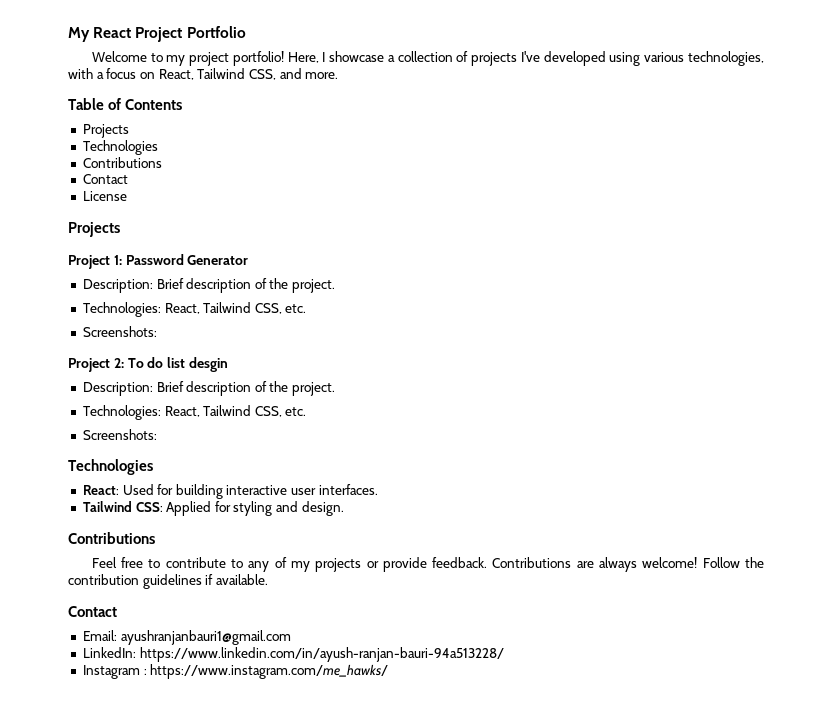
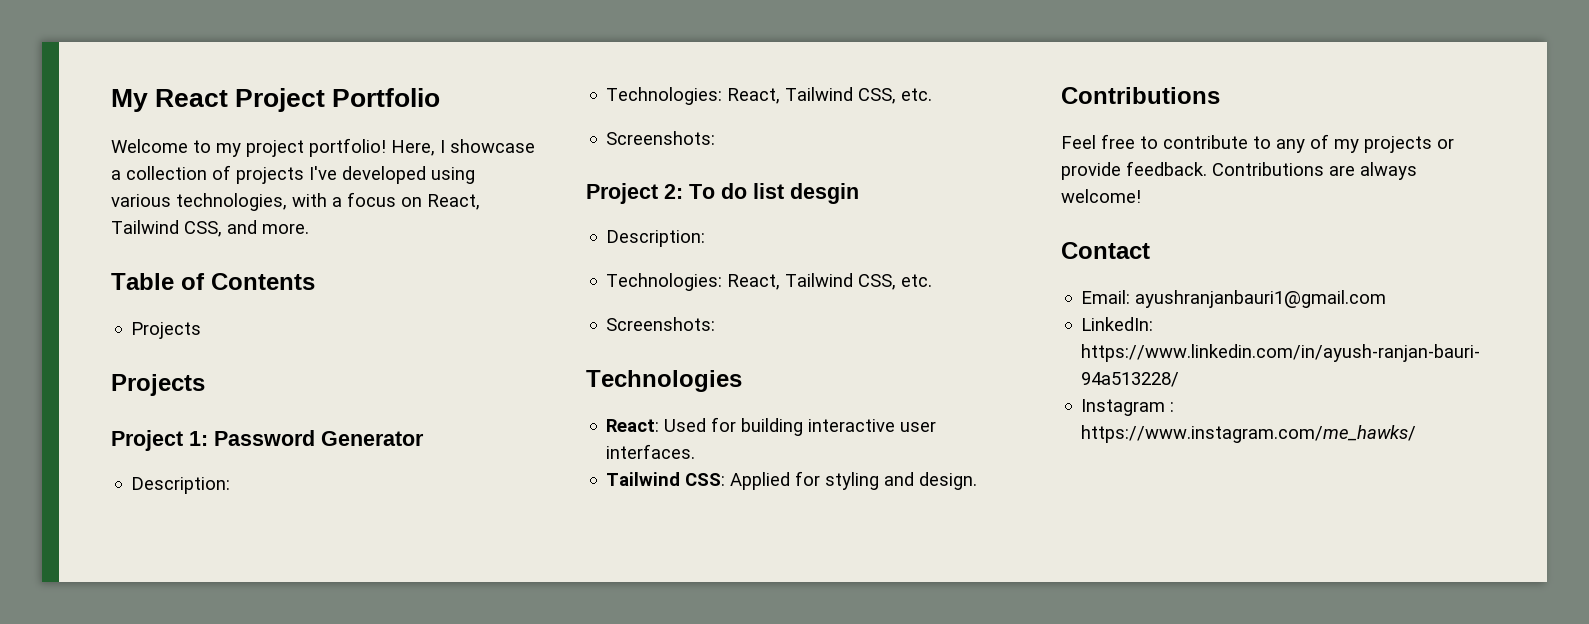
  Table of Contents
  Projects
- Technologies
- Contributions
- Contact
- License
  Project 1: Password Generator
- Description: Brief description of the project.
+ Description:
  Project 2: To do list desgin
- Description: Brief description of the project.
+ Description:
- Follow the contribution guidelines if available.

